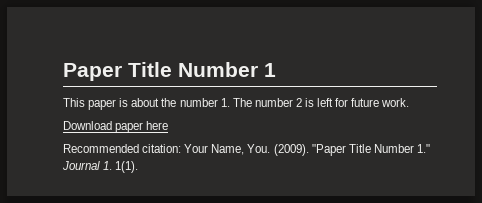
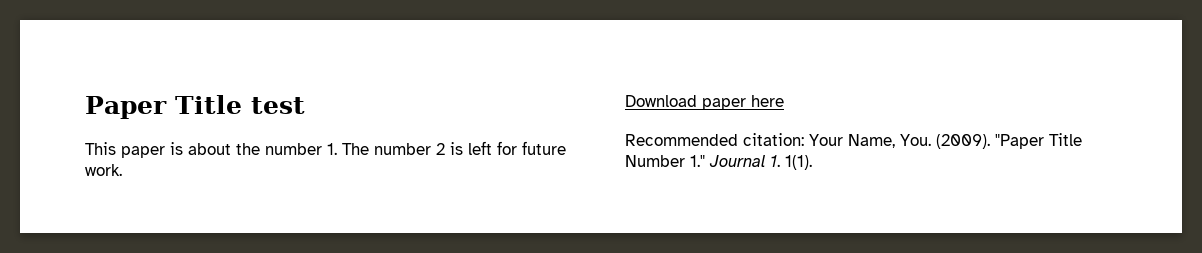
- Paper Title Number 1
+ Paper Title test

